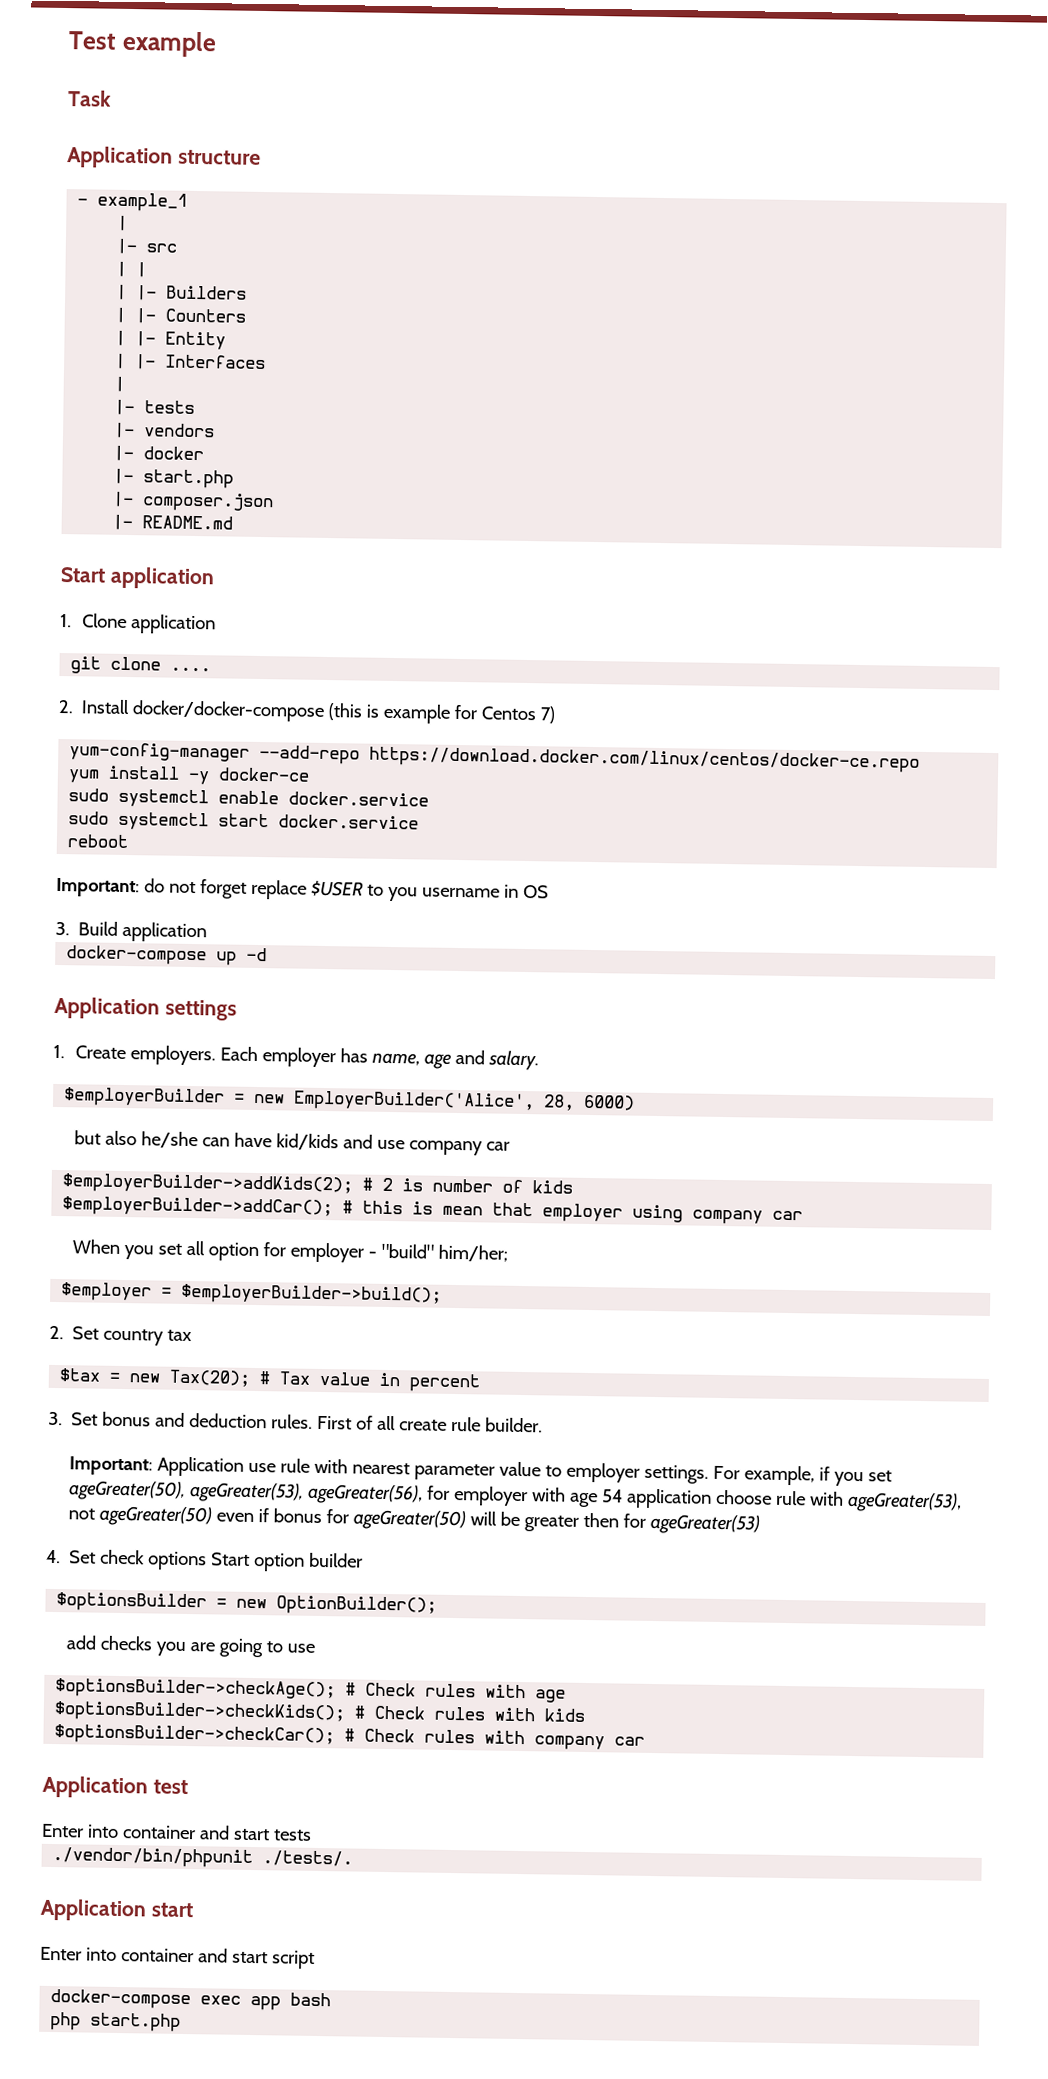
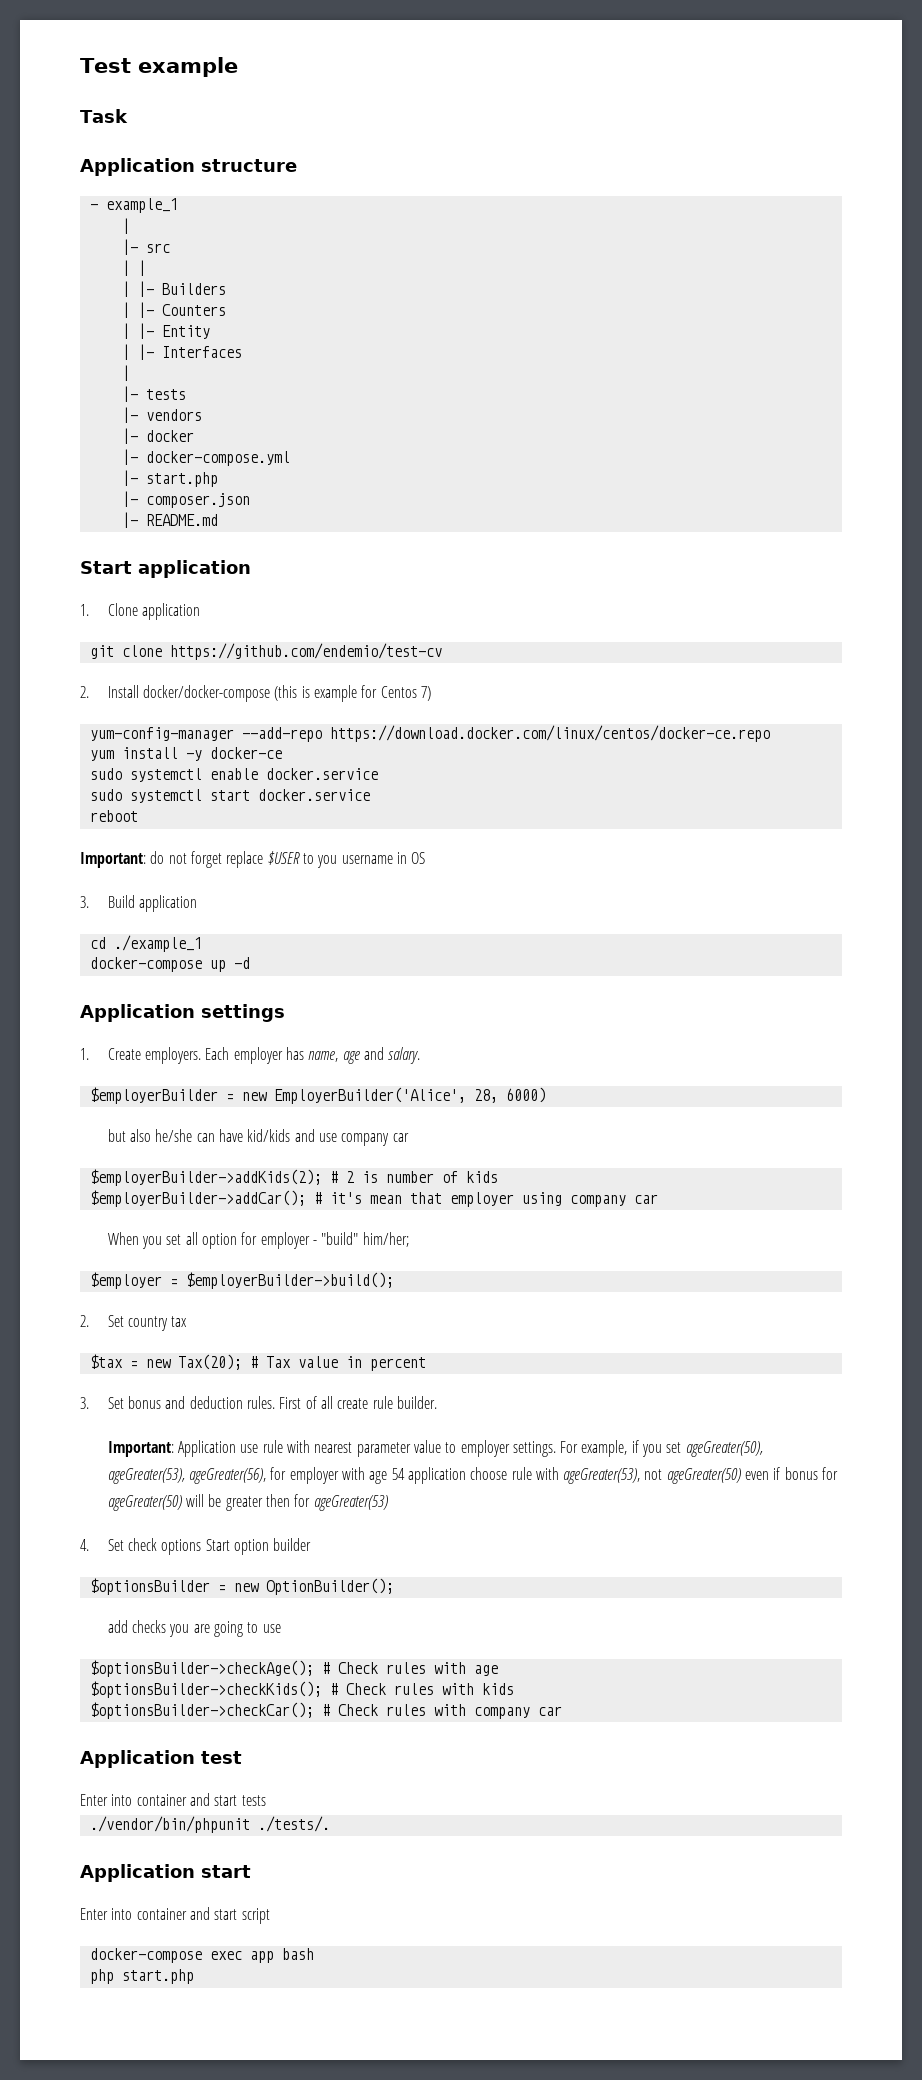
+ |- docker-compose.yml
- git clone ....
+ git clone https://github.com/endemio/test-cv
+ cd ./example_1
- $employerBuilder->addCar(); # this is mean that employer using company car
+ $employerBuilder->addCar(); # it's mean that employer using company car

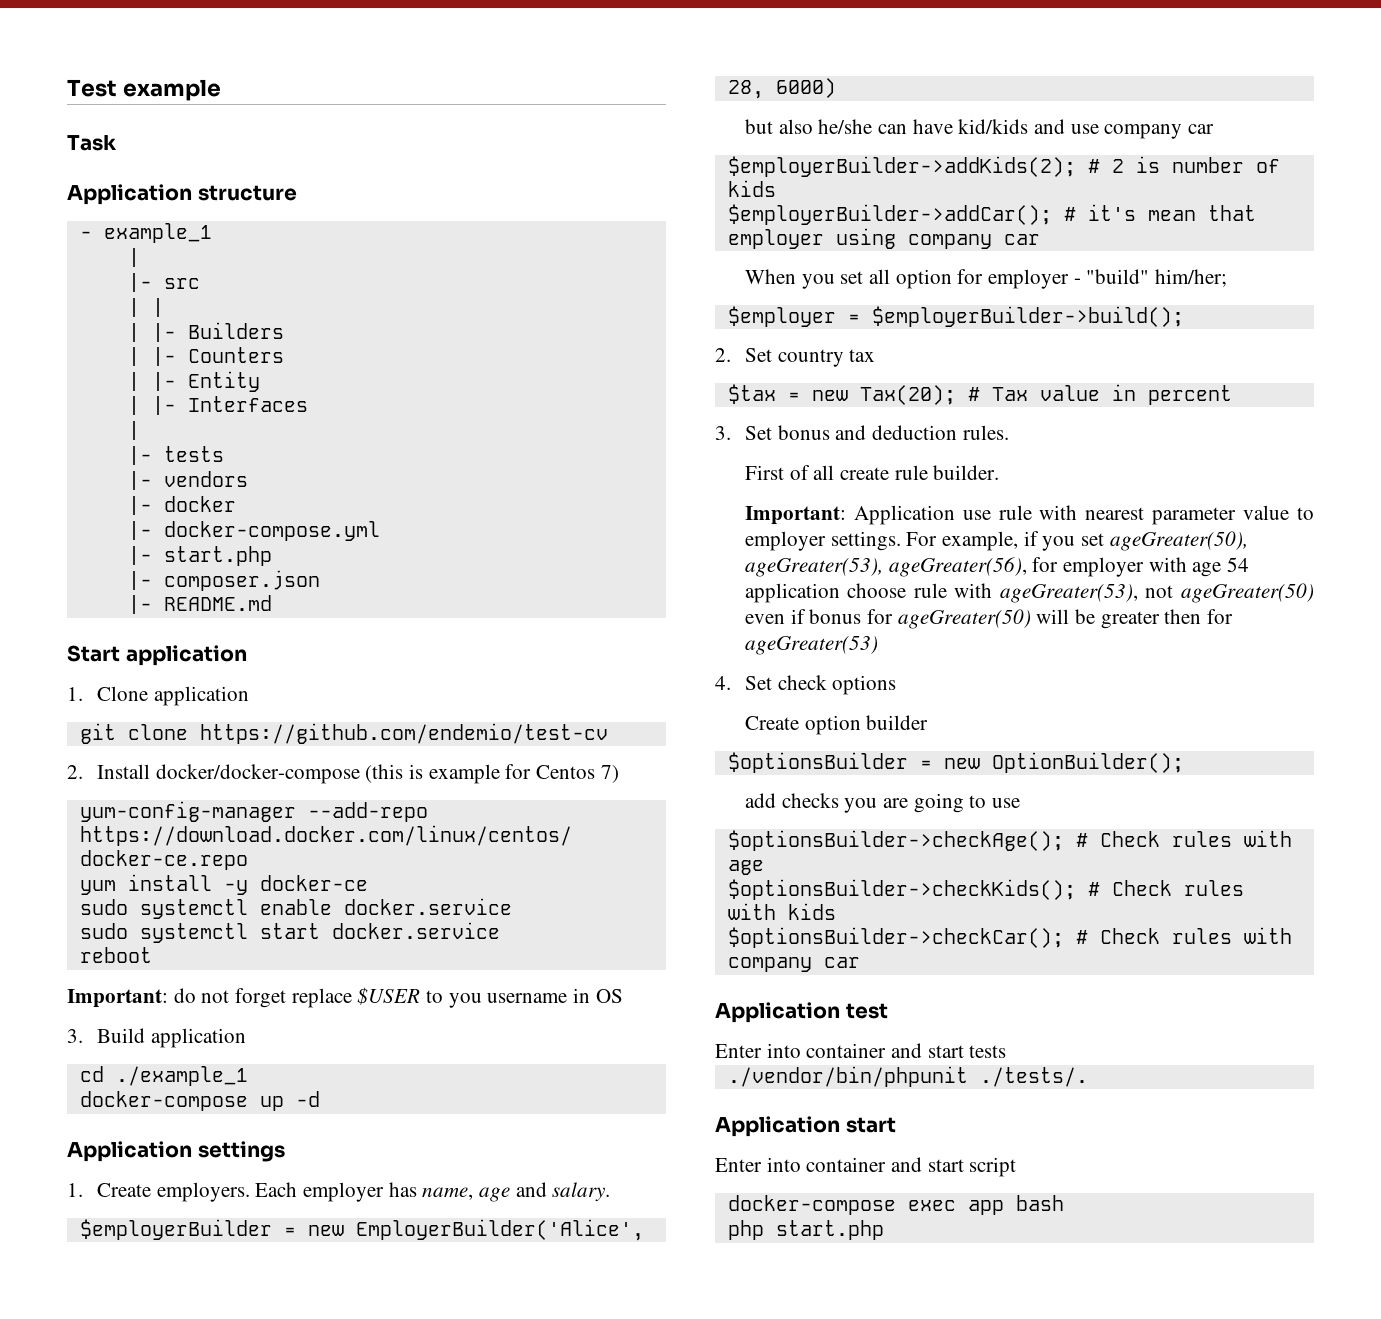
- 3. Set bonus and deduction rules. First of all create rule builder.
+ 3. Set bonus and deduction rules.
+ First of all create rule builder.
- 4. Set check options Start option builder
+ 4. Set check options
+ Create option builder

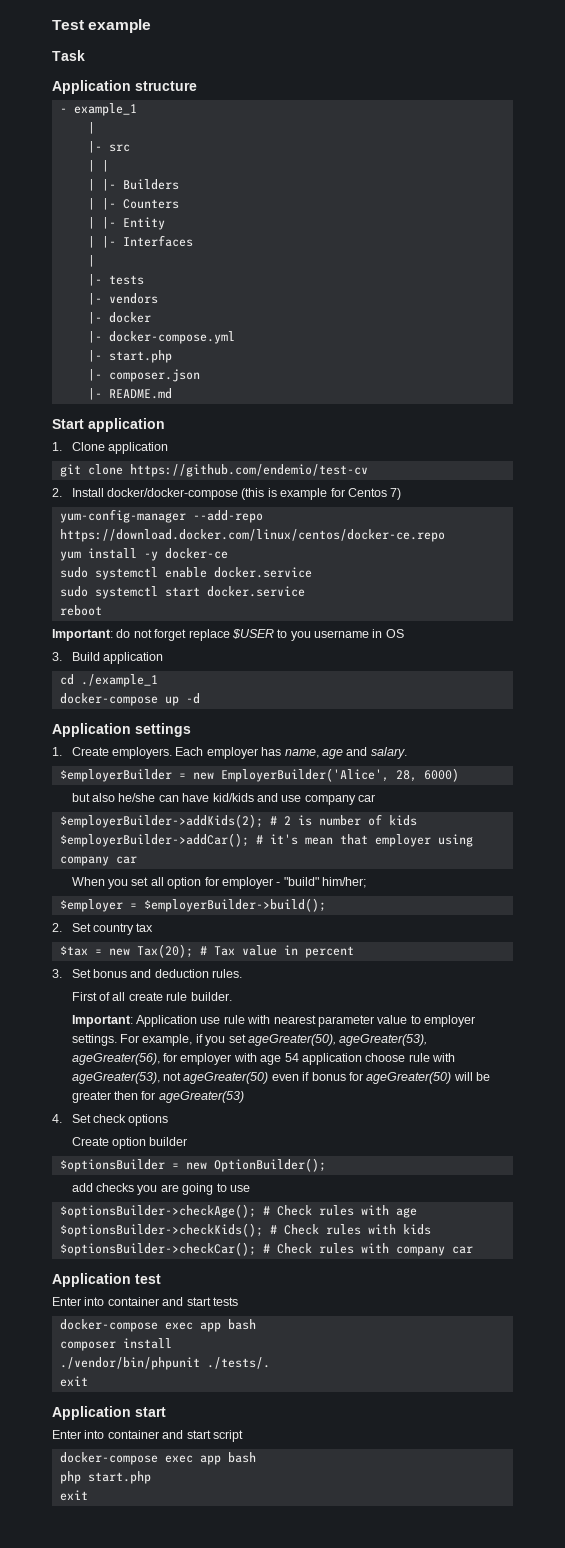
  Enter into container and start tests
+ docker-compose exec app bash
+ composer install
  ./vendor/bin/phpunit ./tests/.
+ exit
  php start.php
+ exit

